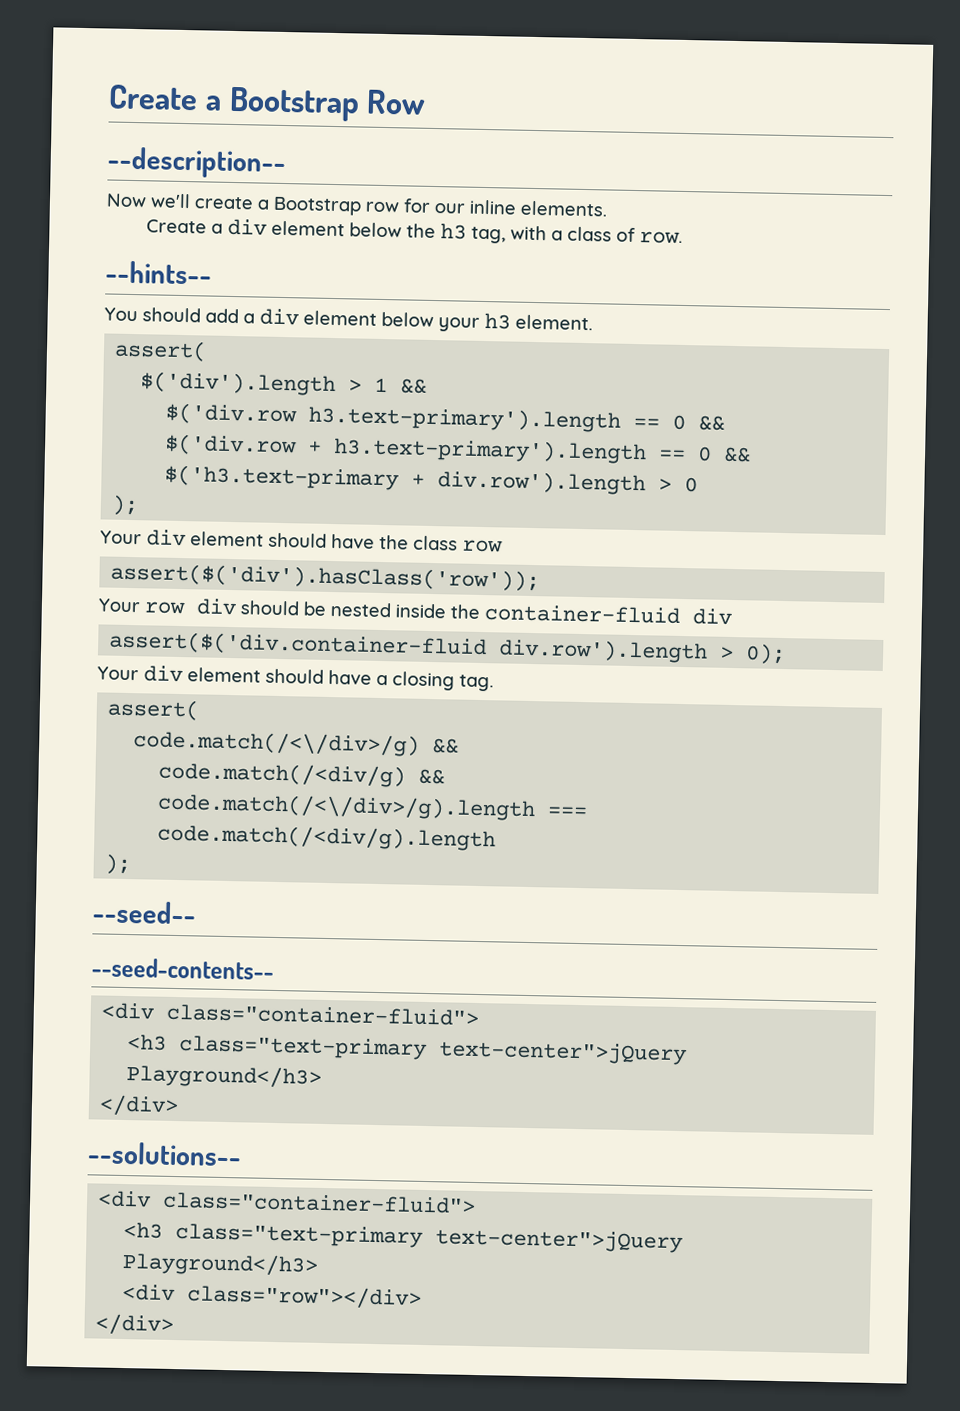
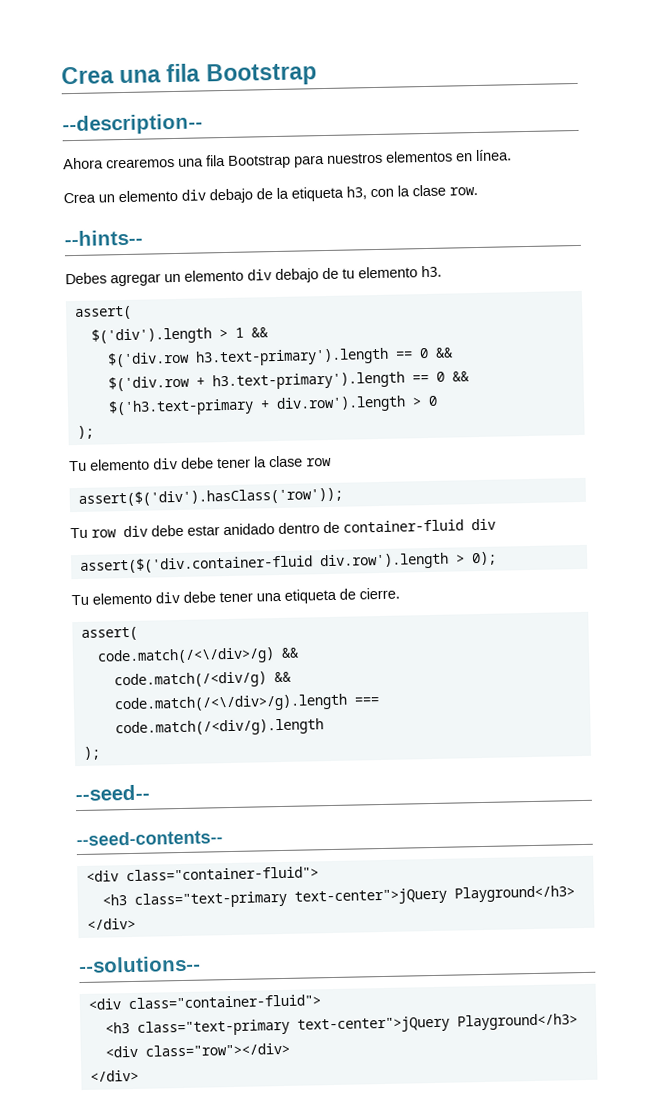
- Create a Bootstrap Row
+ Crea una fila Bootstrap
- Now we'll create a Bootstrap row for our inline elements.
- Create a div element below the h3 tag, with a class of row.
+ Ahora crearemos una fila Bootstrap para nuestros elementos en línea.
+ Crea un elemento div debajo de la etiqueta h3, con la clase row.
  --hints--
- You should add a div element below your h3 element.
+ Debes agregar un elemento div debajo de tu elemento h3.
- Your div element should have the class row
+ Tu elemento div debe tener la clase row
- Your row div should be nested inside the container-fluid div
+ Tu row div debe estar anidado dentro de container-fluid div
- Your div element should have a closing tag.
+ Tu elemento div debe tener una etiqueta de cierre.

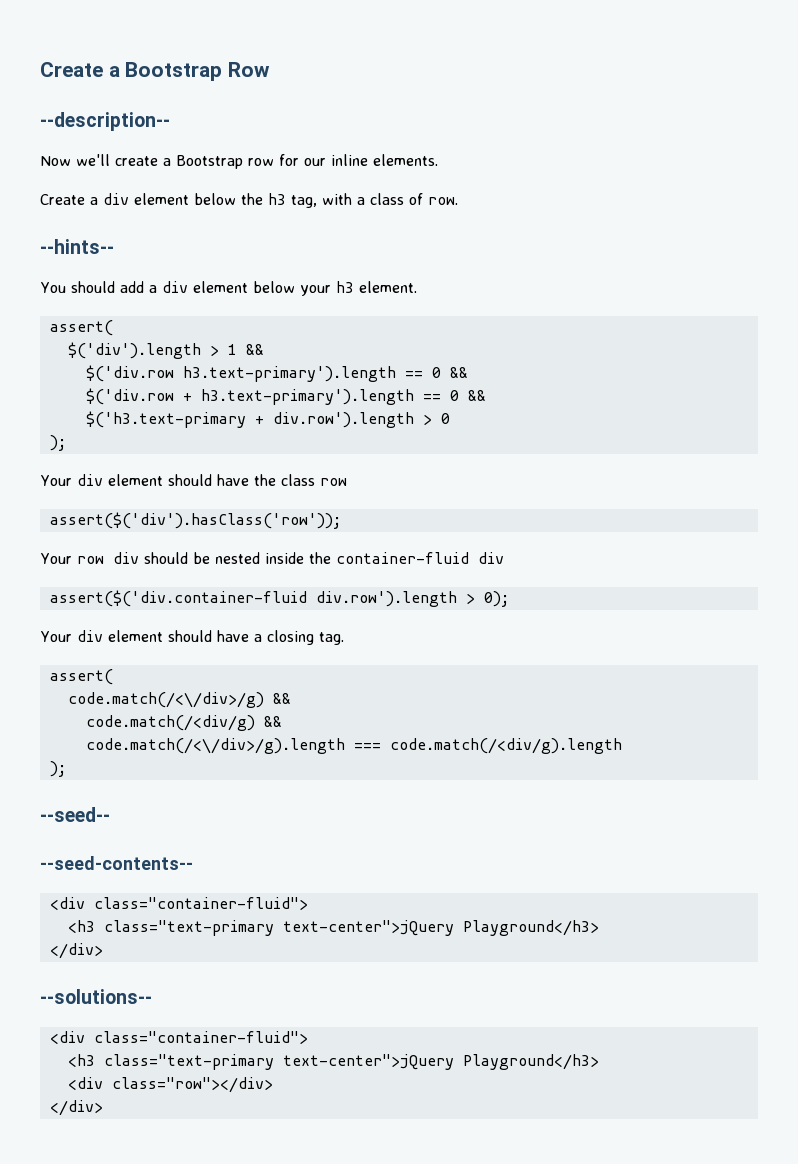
- Crea una fila Bootstrap
+ Create a Bootstrap Row
- Ahora crearemos una fila Bootstrap para nuestros elementos en línea.
- Crea un elemento div debajo de la etiqueta h3, con la clase row.
+ Now we'll create a Bootstrap row for our inline elements.
+ Create a div element below the h3 tag, with a class of row.
  --hints--
- Debes agregar un elemento div debajo de tu elemento h3.
+ You should add a div element below your h3 element.
- Tu elemento div debe tener la clase row
+ Your div element should have the class row
- Tu row div debe estar anidado dentro de container-fluid div
+ Your row div should be nested inside the container-fluid div
- Tu elemento div debe tener una etiqueta de cierre.
+ Your div element should have a closing tag.

